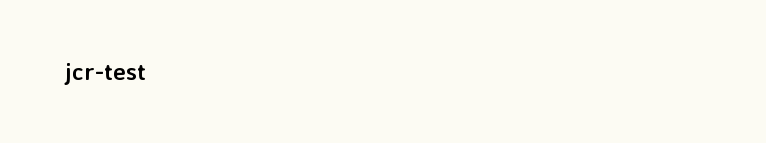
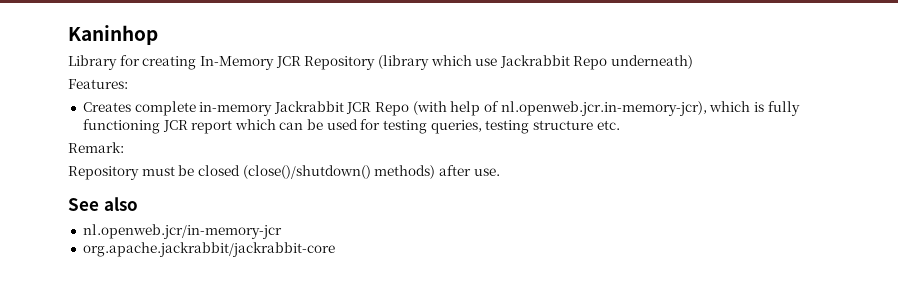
- jcr-test
+ Kaninhop
+ Library for creating In-Memory JCR Repository (library which use Jackrabbit Repo underneath)
+ Features:
+ Creates complete in-memory Jackrabbit JCR Repo (with help of nl.openweb.jcr.in-memory-jcr), which is fully functioning JCR report which can be used for testing queries, testing structure etc.
+ Remark:
+ Repository must be closed (close()/shutdown() methods) after use.
+ See also
+ nl.openweb.jcr/in-memory-jcr
+ org.apache.jackrabbit/jackrabbit-core

